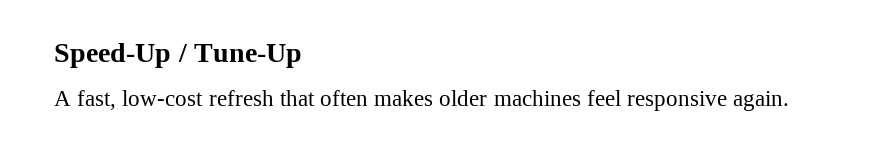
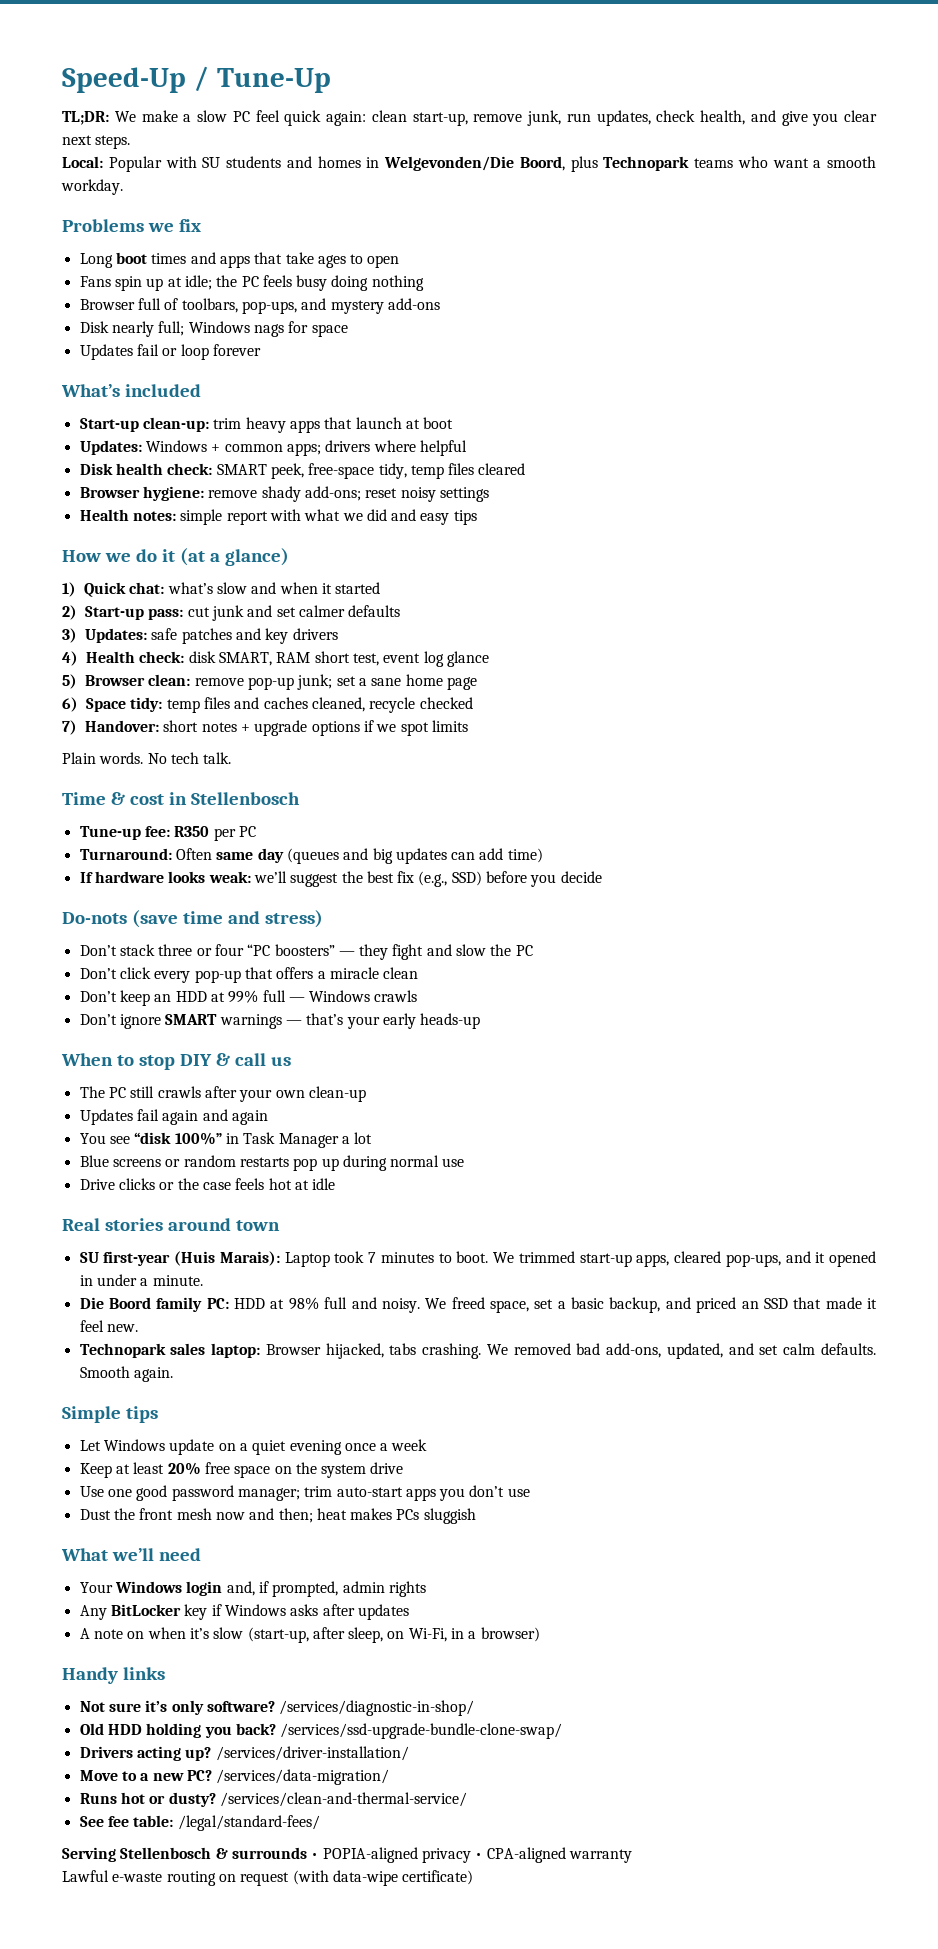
- A fast, low-cost refresh that often makes older machines feel responsive again.
+ TL;DR: We make a slow PC feel quick again: clean start-up, remove junk, run updates, check health, and give you clear next steps.
+ Local: Popular with SU students and homes in Welgevonden/Die Boord, plus Technopark teams who want a smooth workday.
+ Problems we fix
+ Long boot times and apps that take ages to open
+ Fans spin up at idle; the PC feels busy doing nothing
+ Browser full of toolbars, pop-ups, and mystery add-ons
+ Disk nearly full; Windows nags for space
+ Updates fail or loop forever
+ What’s included
+ Start-up clean-up: trim heavy apps that launch at boot
+ Updates: Windows + common apps; drivers where helpful
+ Disk health check: SMART peek, free-space tidy, temp files cleared
+ Browser hygiene: remove shady add-ons; reset noisy settings
+ Health notes: simple report with what we did and easy tips
+ How we do it (at a glance)
+ 1) Quick chat: what’s slow and when it started
+ 2) Start-up pass: cut junk and set calmer defaults
+ 3) Updates: safe patches and key drivers
+ 4) Health check: disk SMART, RAM short test, event log glance
+ 5) Browser clean: remove pop-up junk; set a sane home page
+ 6) Space tidy: temp files and caches cleaned, recycle checked
+ 7) Handover: short notes + upgrade options if we spot limits
+ Plain words. No tech talk.
+ Time & cost in Stellenbosch
+ Tune-up fee: R350 per PC
+ Turnaround: Often same day (queues and big updates can add time)
+ If hardware looks weak: we’ll suggest the best fix (e.g., SSD) before you decide
+ Do-nots (save time and stress)
+ Don’t stack three or four “PC boosters” — they fight and slow the PC
+ Don’t click every pop-up that offers a miracle clean
+ Don’t keep an HDD at 99% full — Windows crawls
+ Don’t ignore SMART warnings — that’s your early heads-up
+ When to stop DIY & call us
+ The PC still crawls after your own clean-up
+ Updates fail again and again
+ You see “disk 100%” in Task Manager a lot
+ Blue screens or random restarts pop up during normal use
+ Drive clicks or the case feels hot at idle
+ Real stories around town
+ SU first-year (Huis Marais): Laptop took 7 minutes to boot. We trimmed start-up apps, cleared pop-ups, and it opened in under a minute.
+ Die Boord family PC: HDD at 98% full and noisy. We freed space, set a basic backup, and priced an SSD that made it feel new.
+ Technopark sales laptop: Browser hijacked, tabs crashing. We removed bad add-ons, updated, and set calm defaults. Smooth again.
+ Simple tips
+ Let Windows update on a quiet evening once a week
+ Keep at least 20% free space on the system drive
+ Use one good password manager; trim auto-start apps you don’t use
+ Dust the front mesh now and then; heat makes PCs sluggish
+ What we’ll need
+ Your Windows login and, if prompted, admin rights
+ Any BitLocker key if Windows asks after updates
+ A note on when it’s slow (start-up, after sleep, on Wi-Fi, in a browser)
+ Handy links
+ Not sure it’s only software? /services/diagnostic-in-shop/
+ Old HDD holding you back? /services/ssd-upgrade-bundle-clone-swap/
+ Drivers acting up? /services/driver-installation/
+ Move to a new PC? /services/data-migration/
+ Runs hot or dusty? /services/clean-and-thermal-service/
+ See fee table: /legal/standard-fees/
+ Serving Stellenbosch & surrounds • POPIA-aligned privacy • CPA-aligned warranty
+ Lawful e-waste routing on request (with data-wipe certificate)

